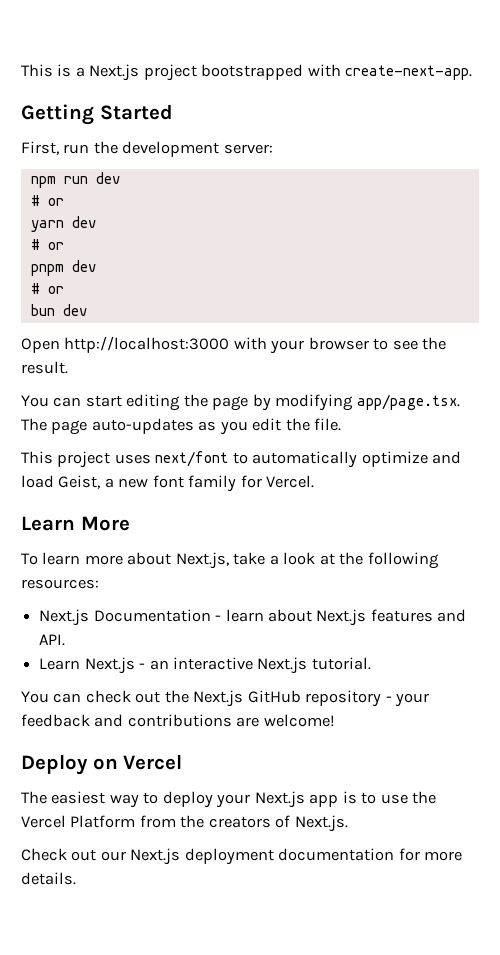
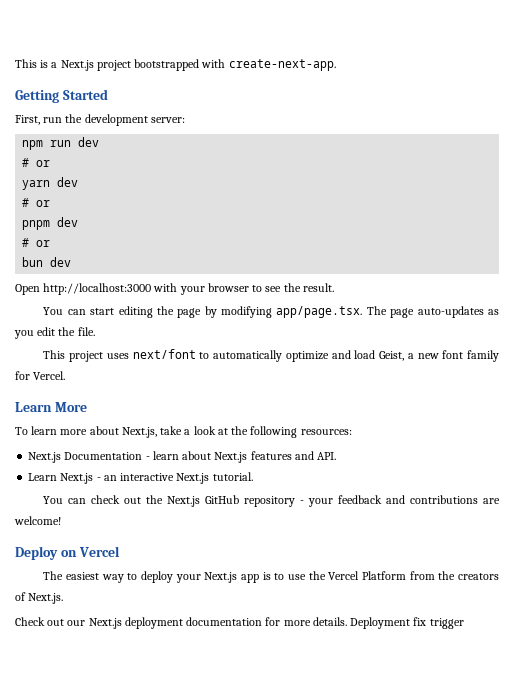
+ Deployment fix trigger

